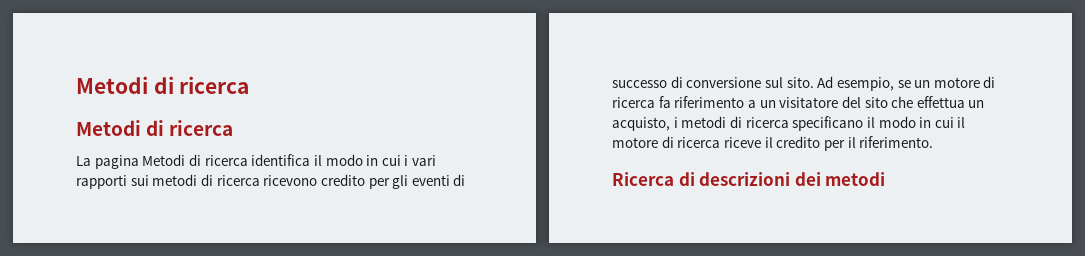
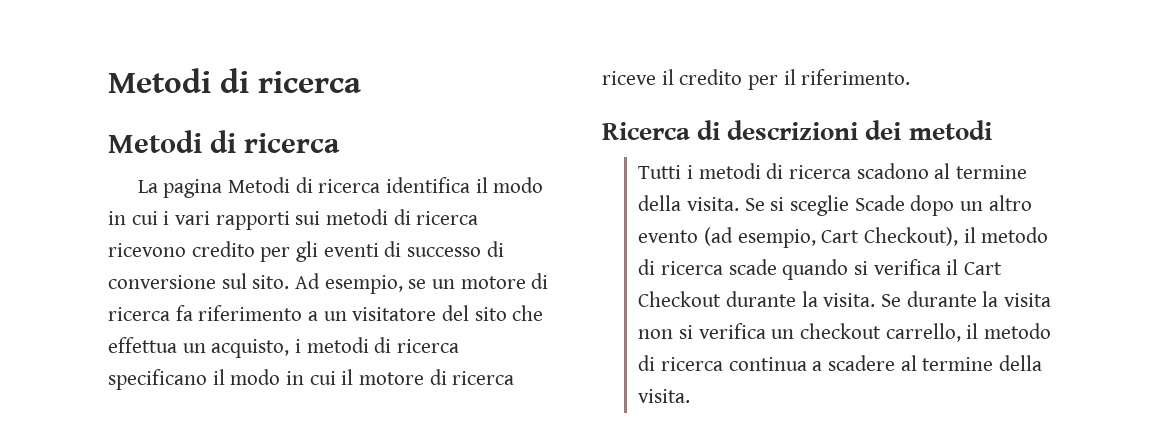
+ Tutti i metodi di ricerca scadono al termine della visita. Se si sceglie Scade dopo un altro evento (ad esempio, Cart Checkout), il metodo di ricerca scade quando si verifica il Cart Checkout durante la visita. Se durante la visita non si verifica un checkout carrello, il metodo di ricerca continua a scadere al termine della visita.

